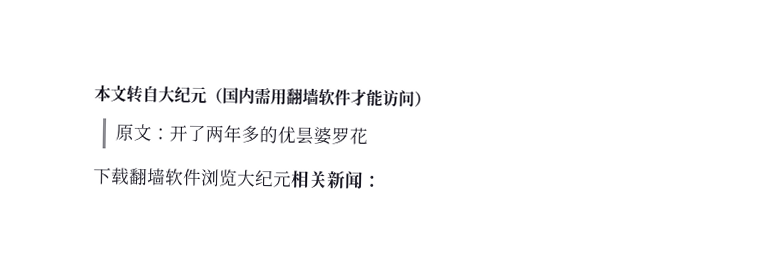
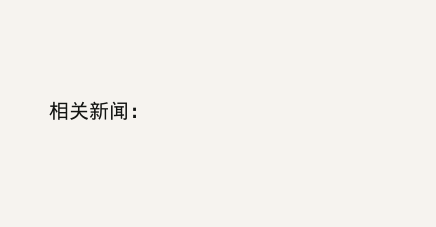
- 本文转自大纪元（国内需用翻墙软件才能访问）
- 原文：开了两年多的优昙婆罗花
- 下载翻墙软件浏览大纪元相关新闻：
+ 相关新闻：

